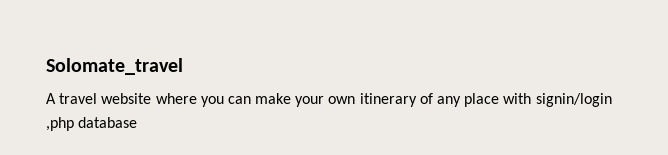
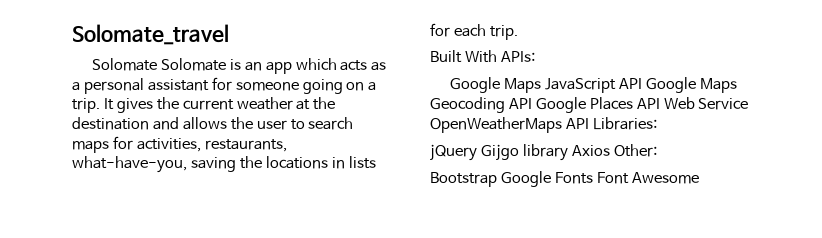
- A travel website where you can make your own itinerary of any place with signin/login ,php database
+ Solomate Solomate is an app which acts as a personal assistant for someone going on a trip. It gives the current weather at the destination and allows the user to search maps for activities, restaurants, what-have-you, saving the locations in lists for each trip.
+ Built With APIs:
+ Google Maps JavaScript API Google Maps Geocoding API Google Places API Web Service OpenWeatherMaps API Libraries:
+ jQuery Gijgo library Axios Other:
+ Bootstrap Google Fonts Font Awesome

